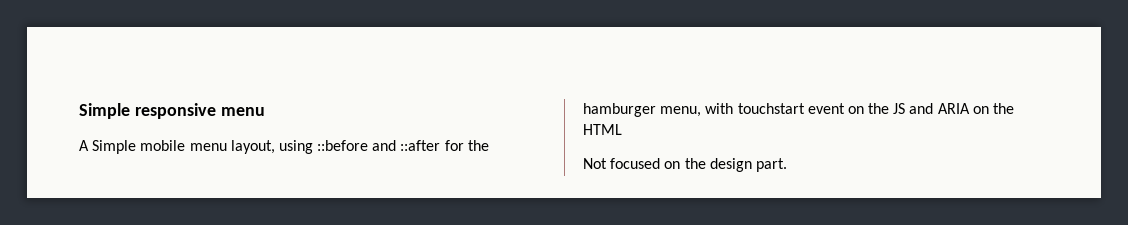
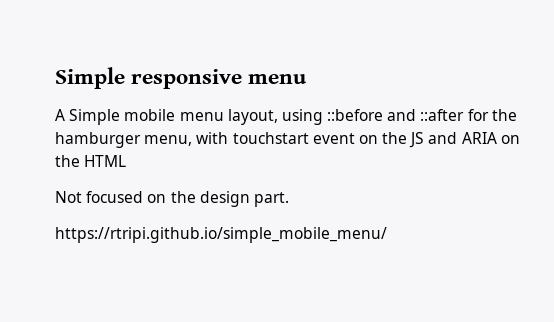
+ https://rtripi.github.io/simple_mobile_menu/

